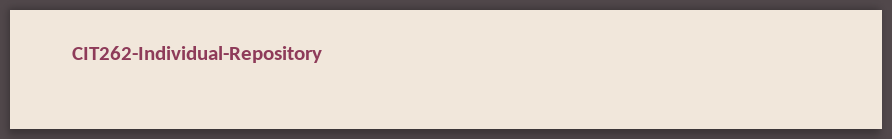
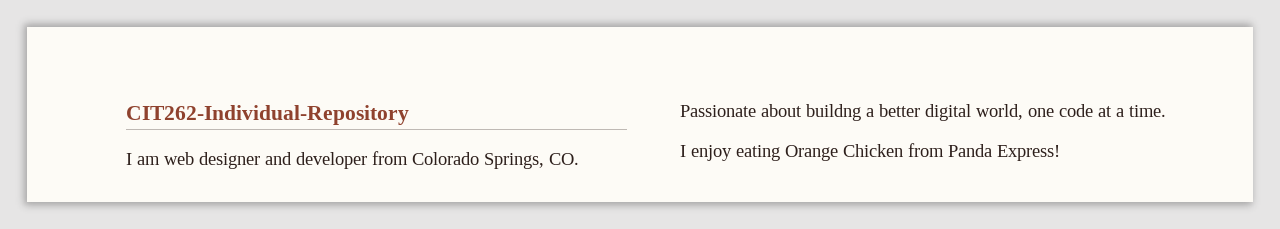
+ I am web designer and developer from Colorado Springs, CO. Passionate about buildng a better digital world, one code at a time.
+ I enjoy eating Orange Chicken from Panda Express!

